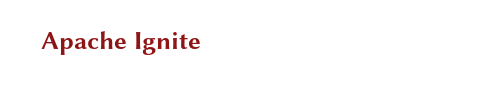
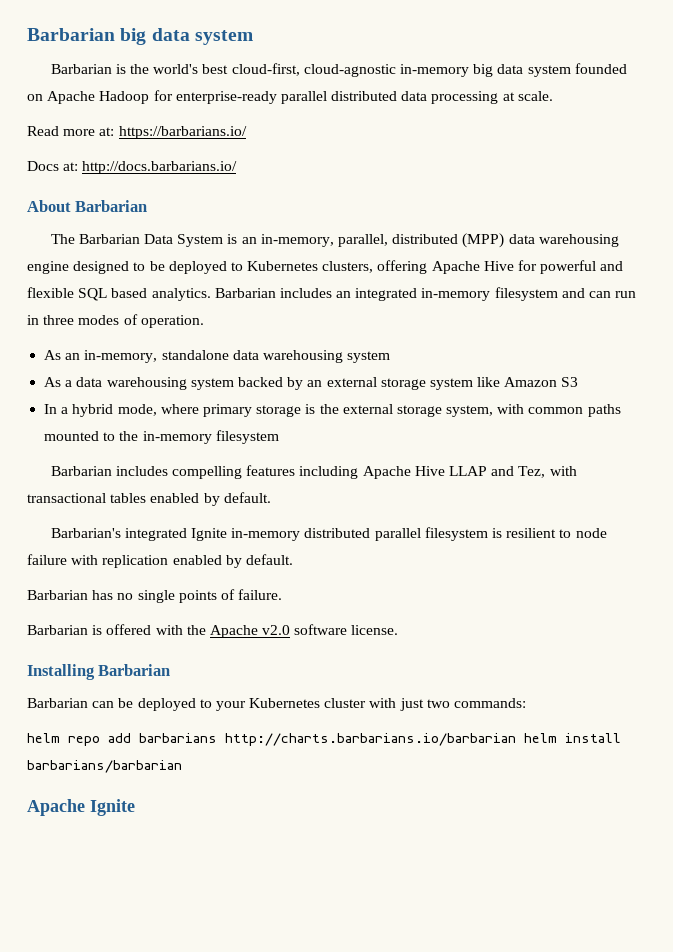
+ Barbarian big data system
+ Barbarian is the world's best cloud-first, cloud-agnostic in-memory big data system founded on Apache Hadoop for enterprise-ready parallel distributed data processing at scale.
+ Read more at: https://barbarians.io/
+ Docs at: http://docs.barbarians.io/
+ About Barbarian
+ The Barbarian Data System is an in-memory, parallel, distributed (MPP) data warehousing engine designed to be deployed to Kubernetes clusters, offering Apache Hive for powerful and flexible SQL based analytics. Barbarian includes an integrated in-memory filesystem and can run in three modes of operation.
+ As an in-memory, standalone data warehousing system
+ As a data warehousing system backed by an external storage system like Amazon S3
+ In a hybrid mode, where primary storage is the external storage system, with common paths mounted to the in-memory filesystem
+ Barbarian includes compelling features including Apache Hive LLAP and Tez, with transactional tables enabled by default.
+ Barbarian's integrated Ignite in-memory distributed parallel filesystem is resilient to node failure with replication enabled by default.
+ Barbarian has no single points of failure.
+ Barbarian is offered with the Apache v2.0 software license.
+ Installing Barbarian
+ Barbarian can be deployed to your Kubernetes cluster with just two commands:
+ helm repo add barbarians http://charts.barbarians.io/barbarian helm install barbarians/barbarian

